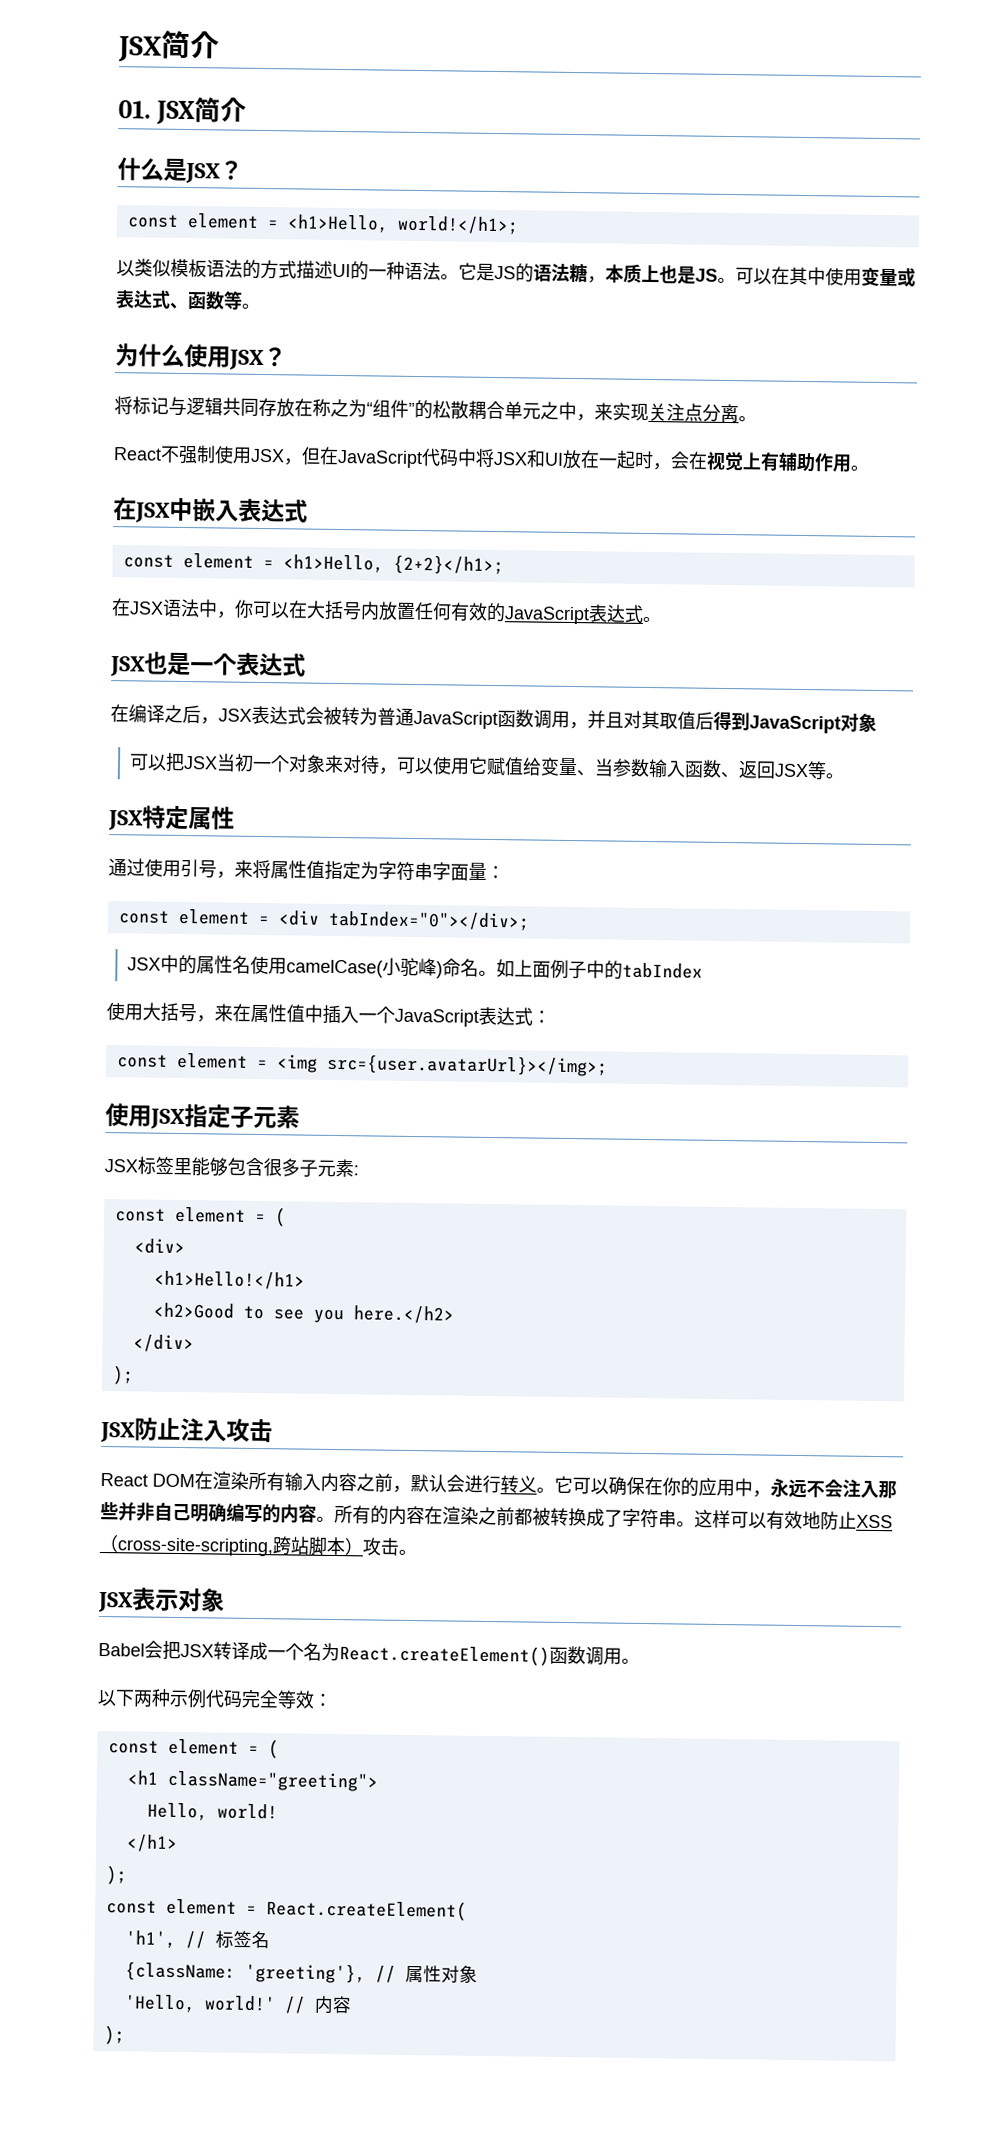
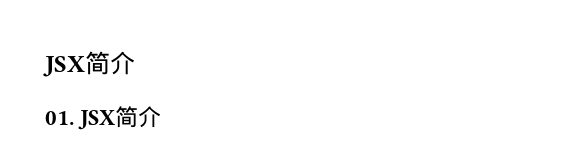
- 什么是JSX？
- const element = <h1>Hello, world!</h1>;
- 以类似模板语法的方式描述UI的一种语法。它是JS的语法糖，本质上也是JS。可以在其中使用变量或表达式、函数等。
- 为什么使用JSX？
- 将标记与逻辑共同存放在称之为“组件”的松散耦合单元之中，来实现关注点分离。
- React不强制使用JSX，但在JavaScript代码中将JSX和UI放在一起时，会在视觉上有辅助作用。
- 在JSX中嵌入表达式
- const element = <h1>Hello, {2+2}</h1>;
- 在JSX语法中，你可以在大括号内放置任何有效的JavaScript表达式。
- JSX也是一个表达式
- 在编译之后，JSX表达式会被转为普通JavaScript函数调用，并且对其取值后得到JavaScript对象
- 可以把JSX当初一个对象来对待，可以使用它赋值给变量、当参数输入函数、返回JSX等。
- JSX特定属性
- 通过使用引号，来将属性值指定为字符串字面量：
- const element = <div tabIndex="0"></div>;
- JSX中的属性名使用camelCase(小驼峰)命名。如上面例子中的tabIndex
- 使用大括号，来在属性值中插入一个JavaScript表达式：
- const element = <img src={user.avatarUrl}></img>;
- 使用JSX指定子元素
- JSX标签里能够包含很多子元素:
- const element = (
- <div>
- <h1>Hello!</h1>
- <h2>Good to see you here.</h2>
- </div>
- );
- JSX防止注入攻击
- React DOM在渲染所有输入内容之前，默认会进行转义。它可以确保在你的应用中，永远不会注入那些并非自己明确编写的内容。所有的内容在渲染之前都被转换成了字符串。这样可以有效地防止XSS（cross-site-scripting,跨站脚本）攻击。
- JSX表示对象
- Babel会把JSX转译成一个名为React.createElement()函数调用。
- 以下两种示例代码完全等效：
- const element = (
- <h1 className="greeting">
- Hello, world!
- </h1>
- );
- const element = React.createElement(
- 'h1', // 标签名
- {className: 'greeting'}, // 属性对象
- 'Hello, world!' // 内容
- );

